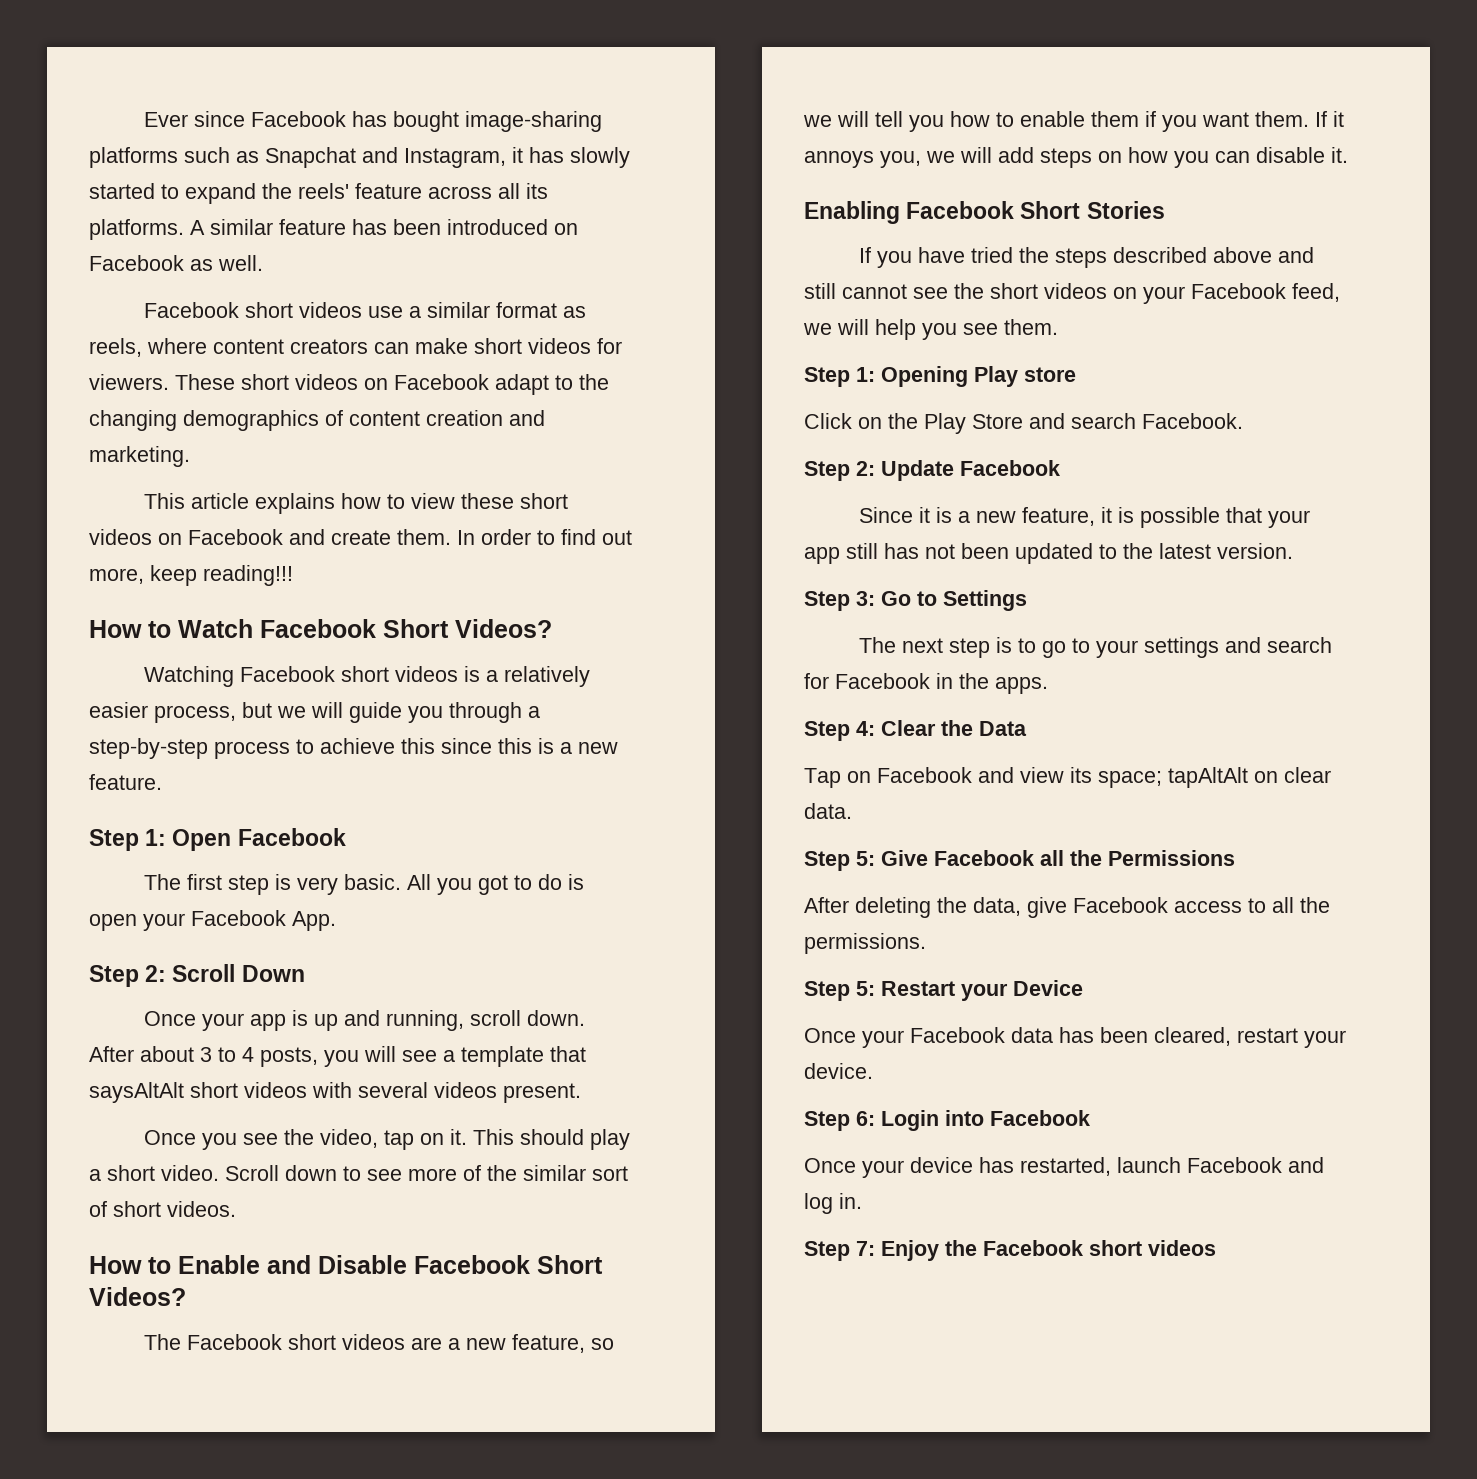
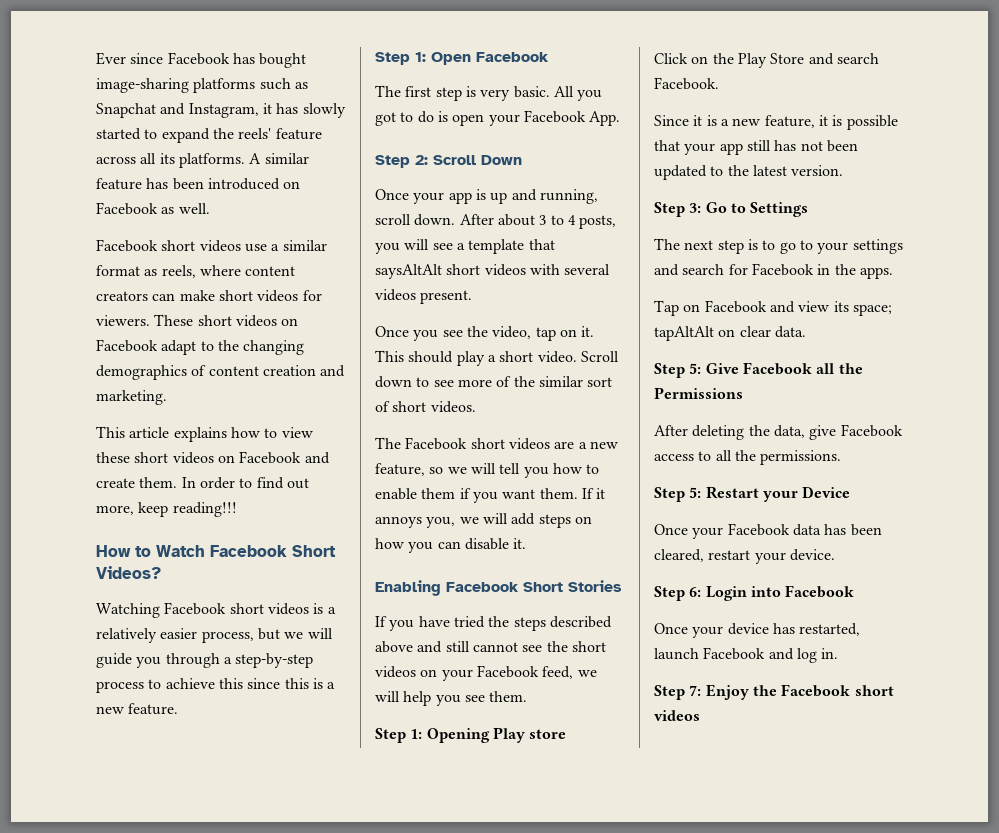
- How to Enable and Disable Facebook Short Videos?
- Step 2: Update Facebook
- Step 4: Clear the Data

